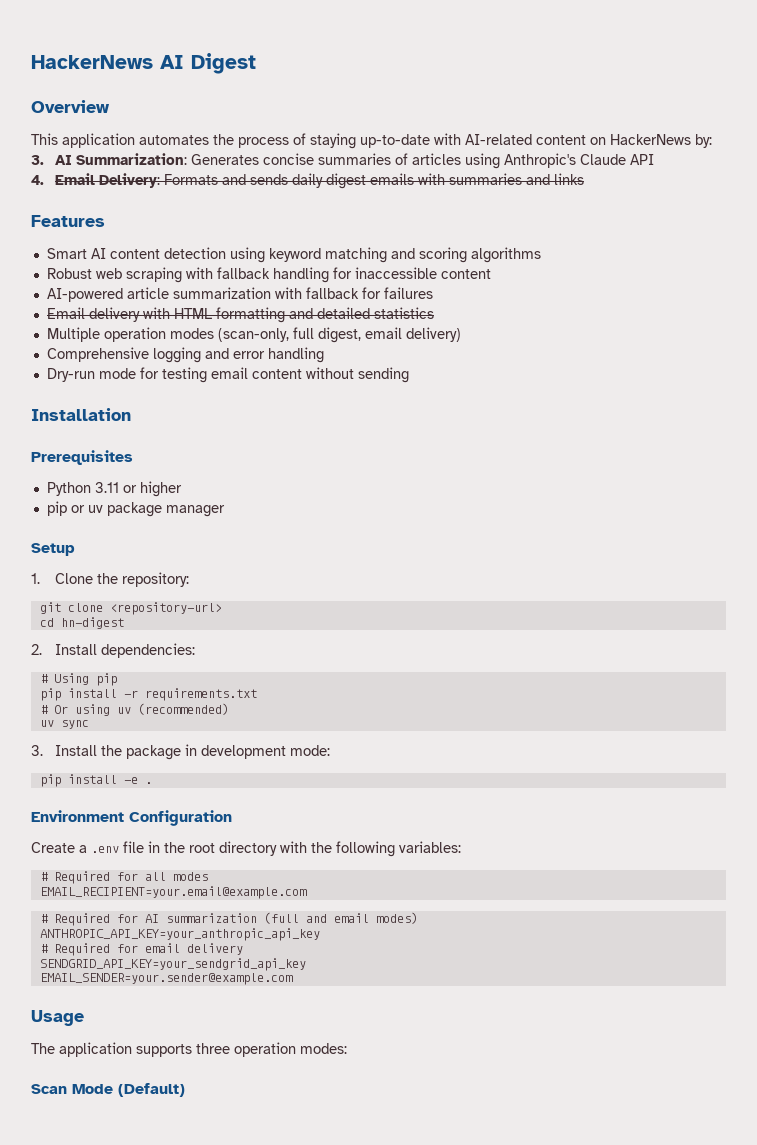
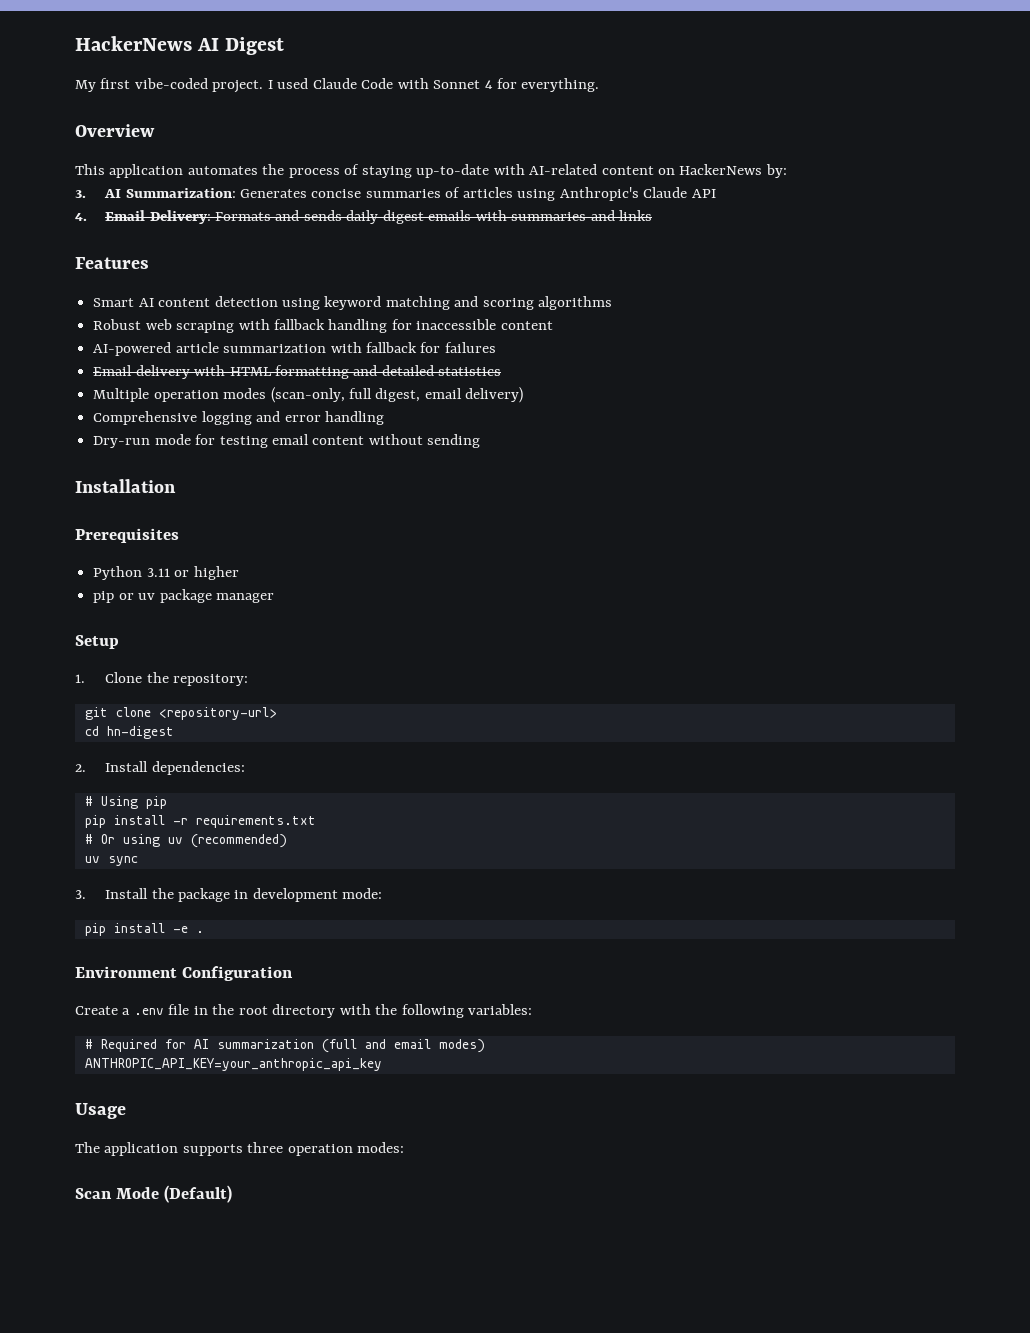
+ My first vibe-coded project. I used Claude Code with Sonnet 4 for everything.
- # Required for all modes
- EMAIL_RECIPIENT=your.email@example.com
- # Required for email delivery
- SENDGRID_API_KEY=your_sendgrid_api_key
- EMAIL_SENDER=your.sender@example.com

